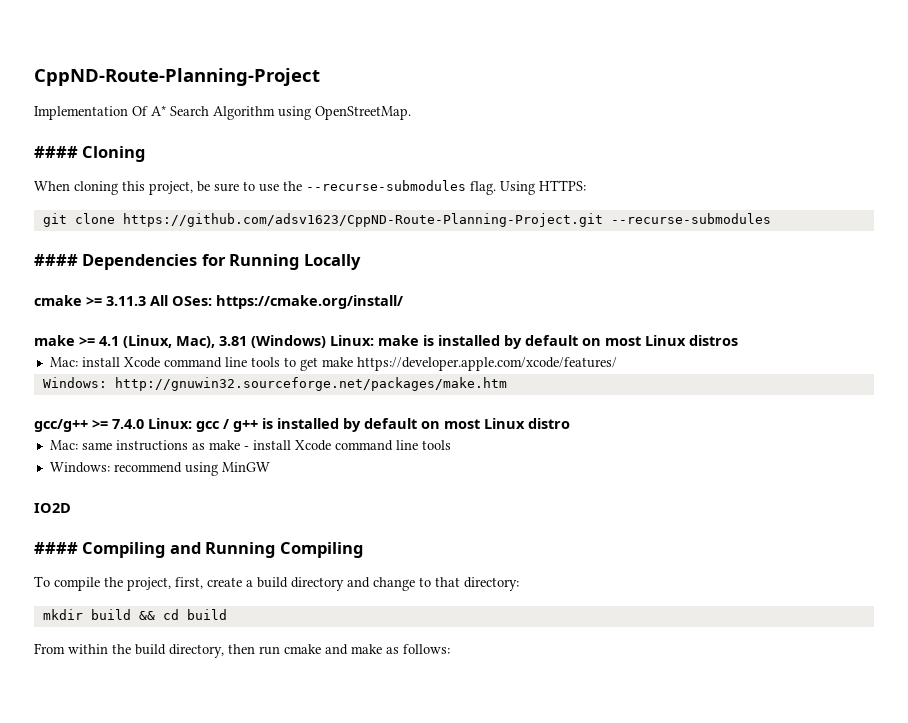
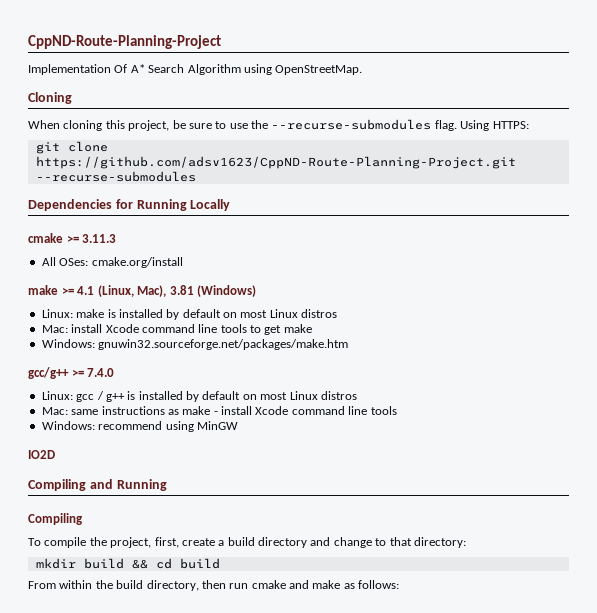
- #### Cloning
+ Cloning
- #### Dependencies for Running Locally
+ Dependencies for Running Locally
- cmake >= 3.11.3 All OSes: https://cmake.org/install/
+ cmake >= 3.11.3
+ All OSes: cmake.org/install
- make >= 4.1 (Linux, Mac), 3.81 (Windows) Linux: make is installed by default on most Linux distros
+ make >= 4.1 (Linux, Mac), 3.81 (Windows)
+ Linux: make is installed by default on most Linux distros
- Mac: install Xcode command line tools to get make https://developer.apple.com/xcode/features/
- Windows: http://gnuwin32.sourceforge.net/packages/make.htm
+ Mac: install Xcode command line tools to get make
+ Windows: gnuwin32.sourceforge.net/packages/make.htm
- gcc/g++ >= 7.4.0 Linux: gcc / g++ is installed by default on most Linux distro
+ gcc/g++ >= 7.4.0
+ Linux: gcc / g++ is installed by default on most Linux distros
- #### Compiling and Running Compiling
+ Compiling and Running
+ Compiling

